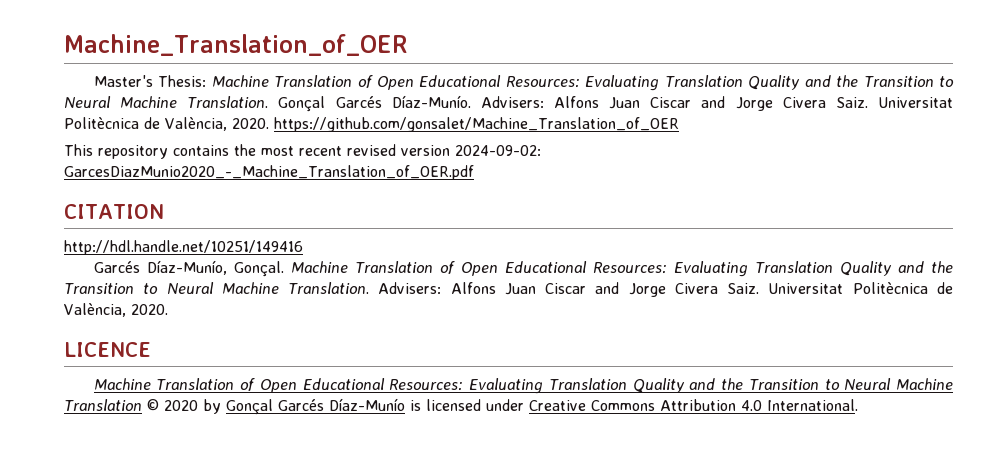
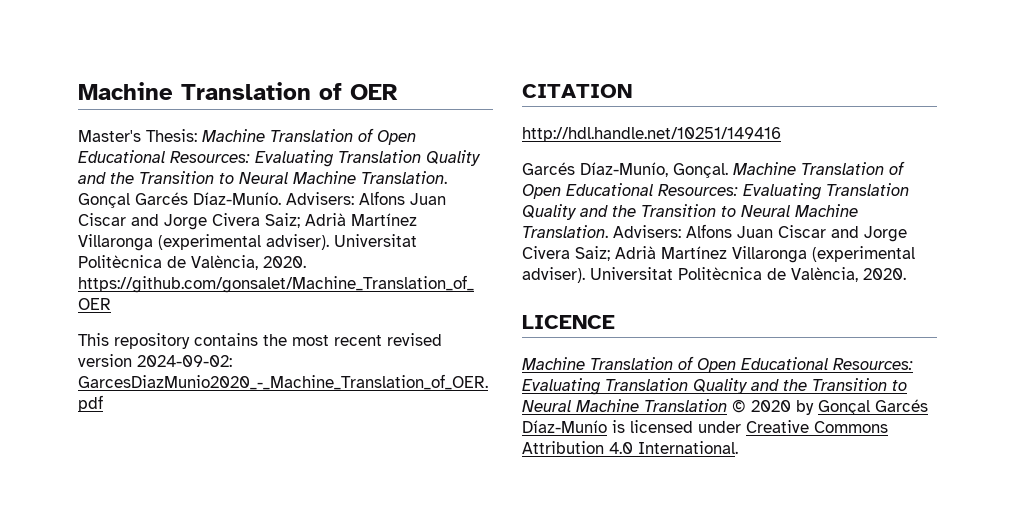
- Machine_Translation_of_OER
+ Machine Translation of OER
- Gonçal Garcés Díaz-Munío. Advisers: Alfons Juan Ciscar and Jorge Civera Saiz.
+ Gonçal Garcés Díaz-Munío. Advisers: Alfons Juan Ciscar and Jorge Civera Saiz; Adrià Martínez Villaronga (experimental adviser).
- Machine Translation of Open Educational Resources: Evaluating Translation Quality and the Transition to Neural Machine Translation. Advisers: Alfons Juan Ciscar and Jorge Civera Saiz.
+ Machine Translation of Open Educational Resources: Evaluating Translation Quality and the Transition to Neural Machine Translation. Advisers: Alfons Juan Ciscar and Jorge Civera Saiz; Adrià Martínez Villaronga (experimental adviser).

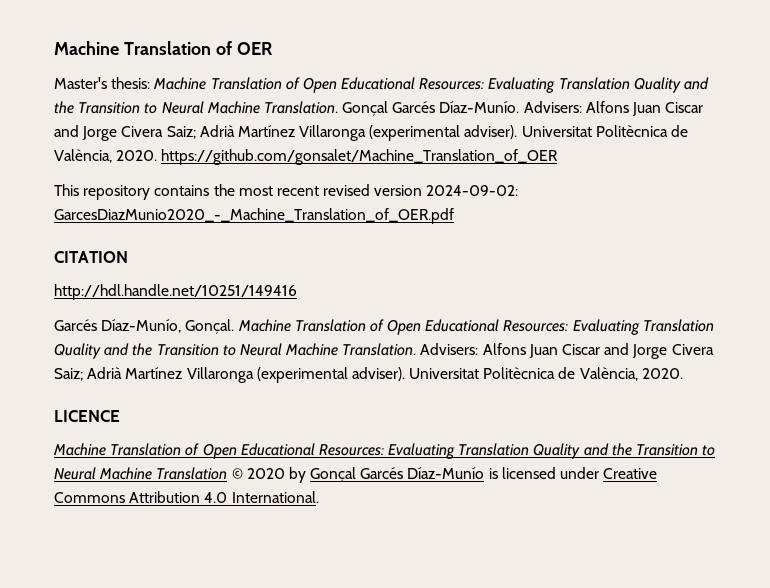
- Master's Thesis: Machine Translation of Open Educational Resources: Evaluating Translation Quality and the Transition to Neural Machine Translation.
+ Master's thesis: Machine Translation of Open Educational Resources: Evaluating Translation Quality and the Transition to Neural Machine Translation.

